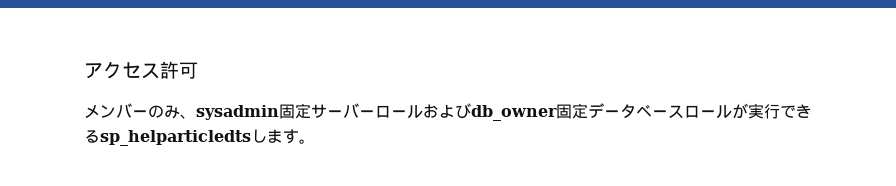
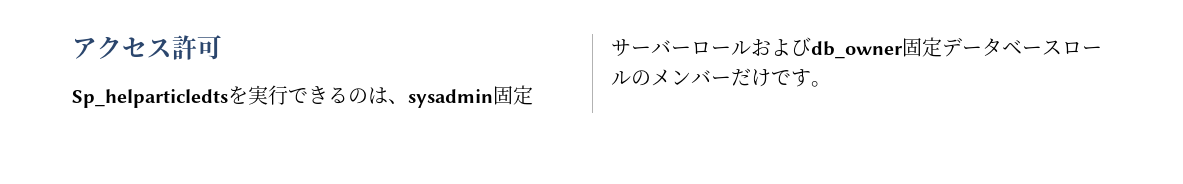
- メンバーのみ、sysadmin固定サーバーロールおよびdb_owner固定データベースロールが実行できるsp_helparticledtsします。
+ Sp_helparticledtsを実行できるのは、sysadmin固定サーバーロールおよびdb_owner固定データベースロールのメンバーだけです。

